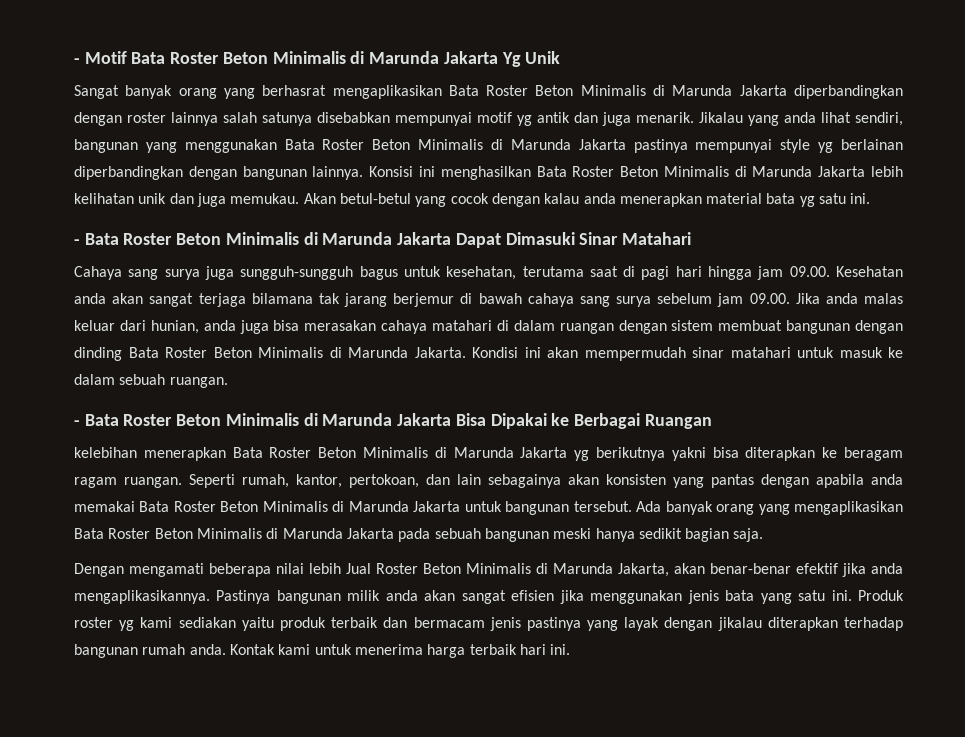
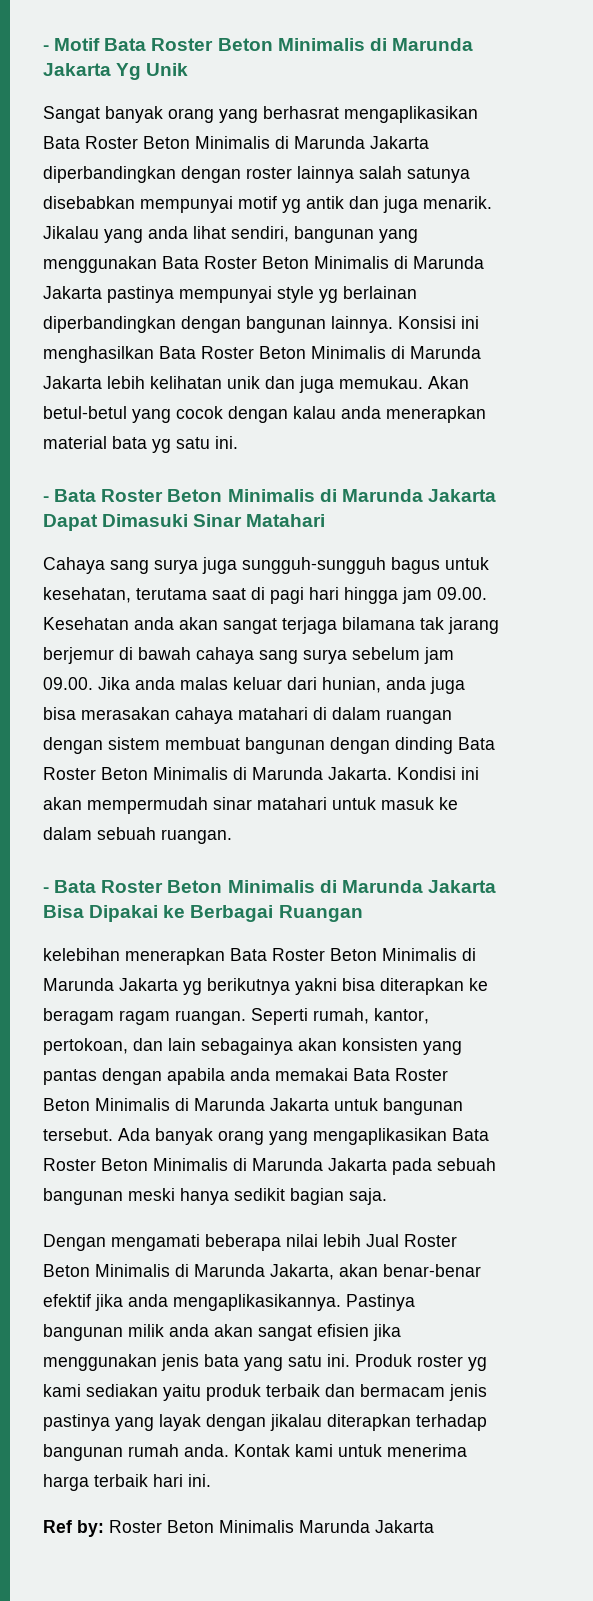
+ Ref by: Roster Beton Minimalis Marunda Jakarta

